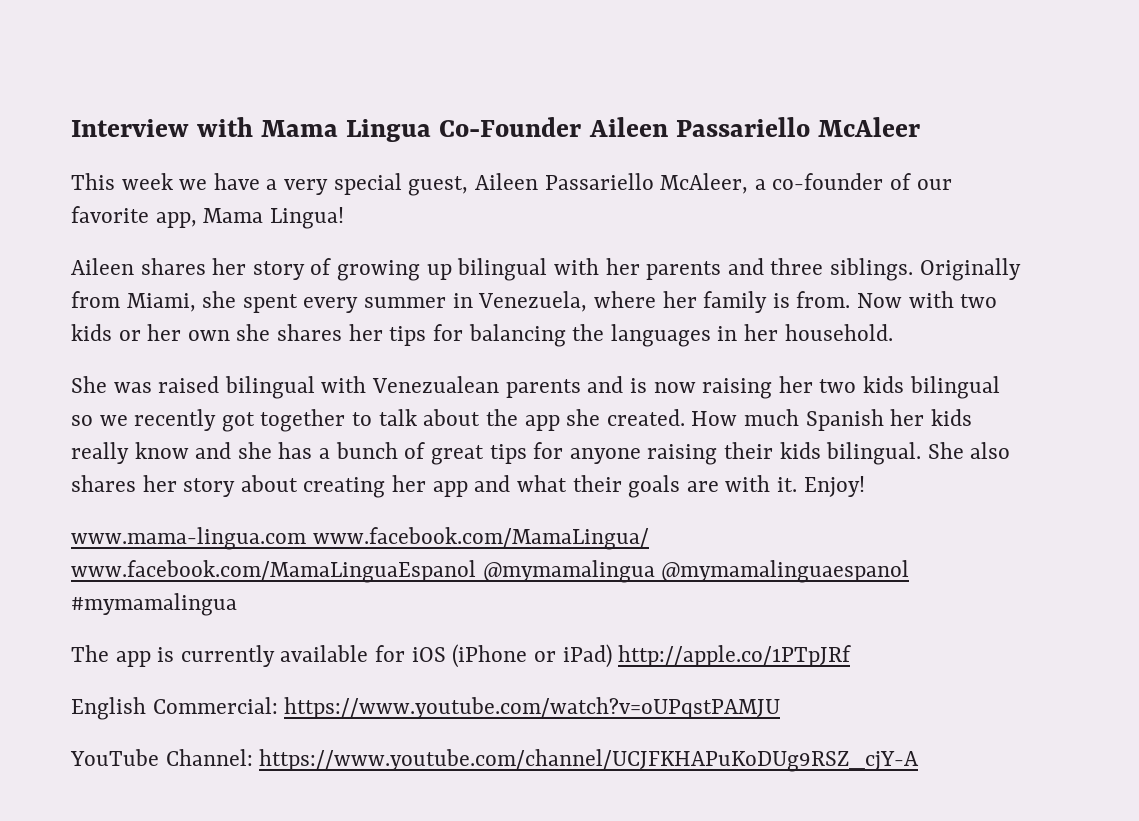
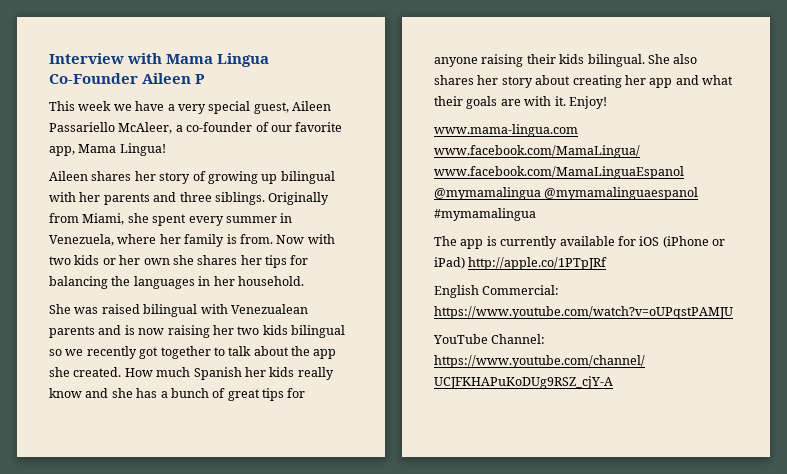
- Interview with Mama Lingua Co-Founder Aileen Passariello McAleer
+ Interview with Mama Lingua Co-Founder Aileen P

